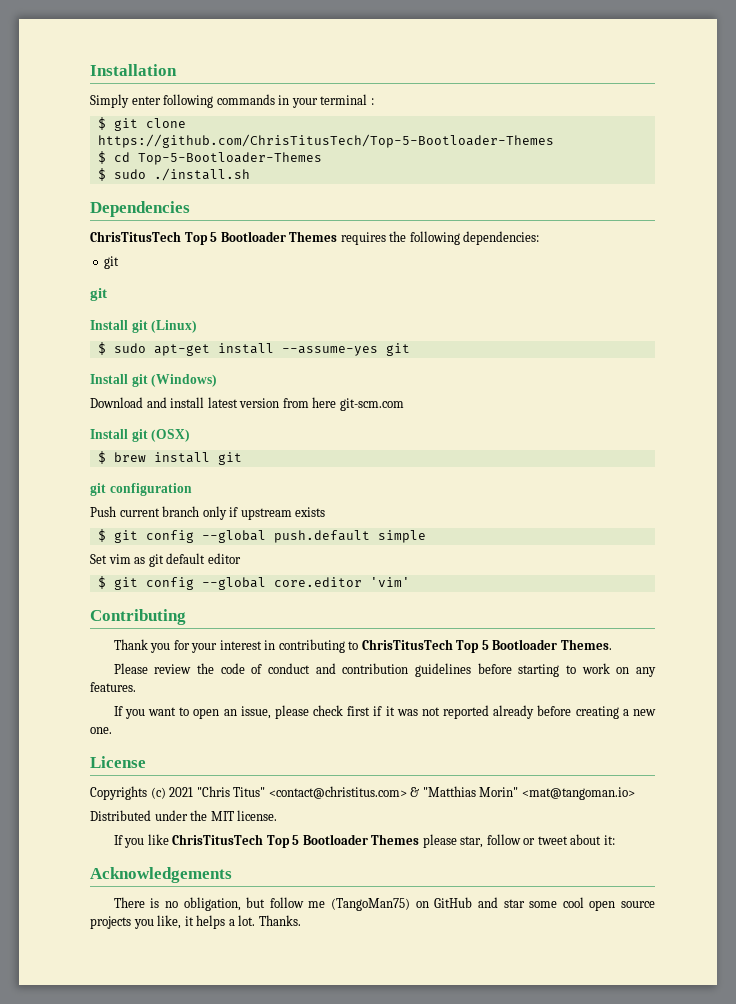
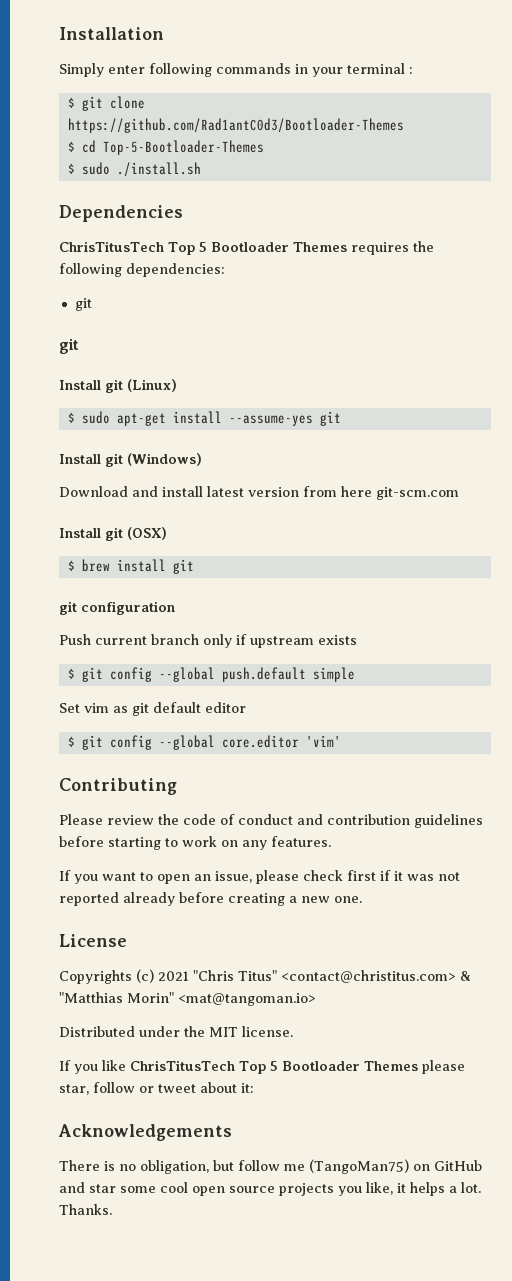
- $ git clone https://github.com/ChrisTitusTech/Top-5-Bootloader-Themes
+ $ git clone https://github.com/Rad1antC0d3/Bootloader-Themes
- Thank you for your interest in contributing to ChrisTitusTech Top 5 Bootloader Themes.

